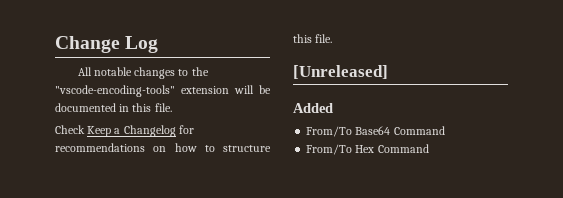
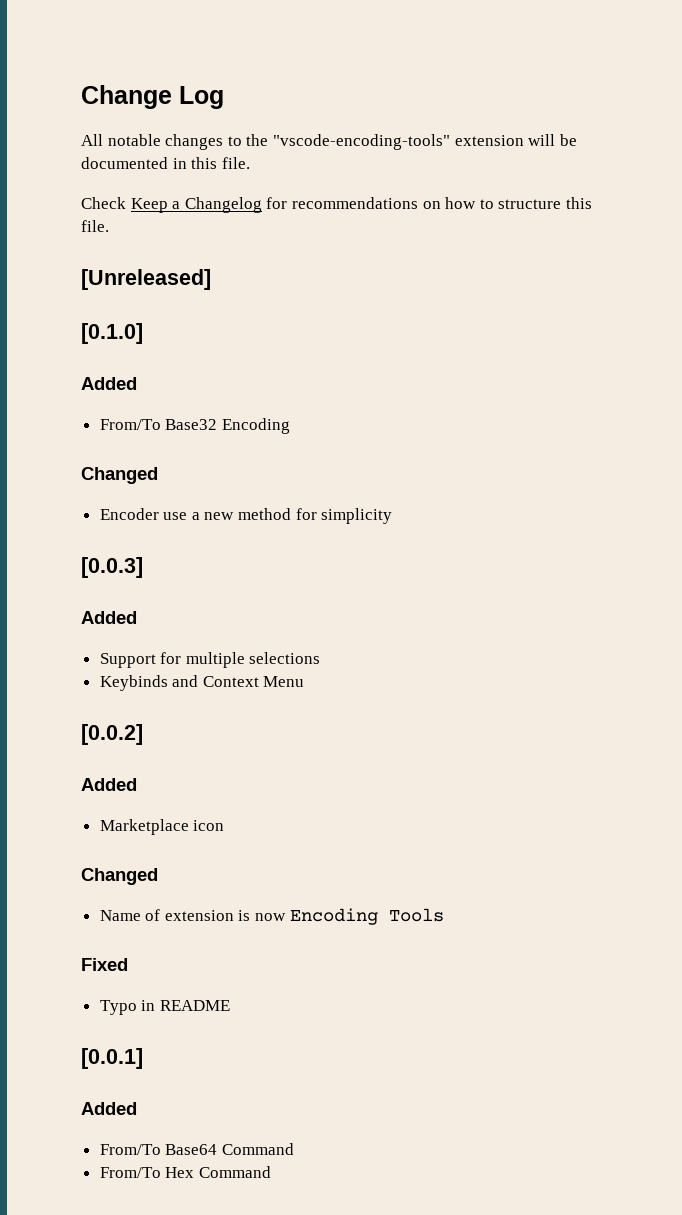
+ [0.1.0]
+ Added
+ From/To Base32 Encoding
+ Changed
+ Encoder use a new method for simplicity
+ [0.0.3]
+ Added
+ Support for multiple selections
+ Keybinds and Context Menu
+ [0.0.2]
+ Added
+ Marketplace icon
+ Changed
+ Name of extension is now Encoding Tools
+ Fixed
+ Typo in README
+ [0.0.1]

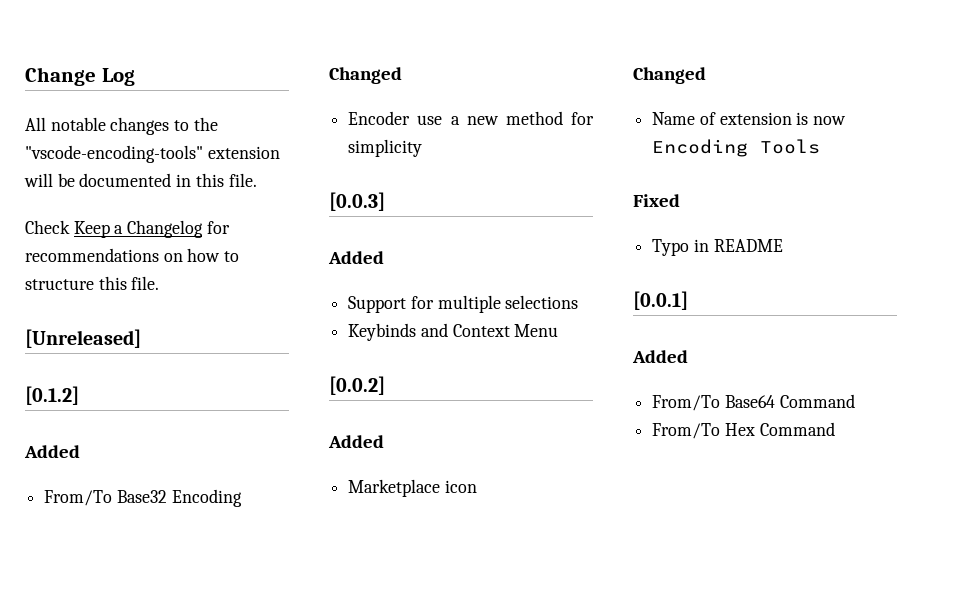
- [0.1.0]
+ [0.1.2]

